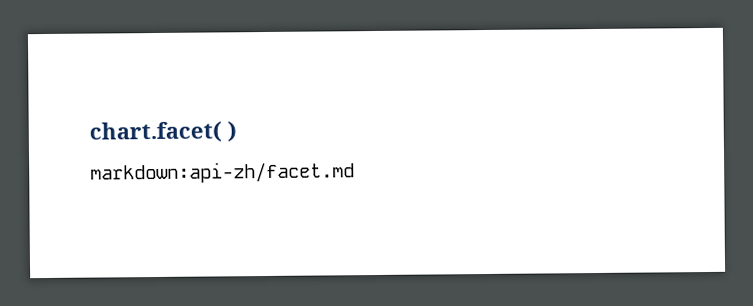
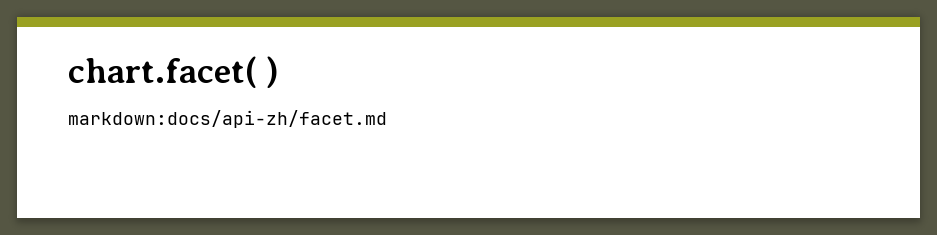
- markdown:api-zh/facet.md
+ markdown:docs/api-zh/facet.md

